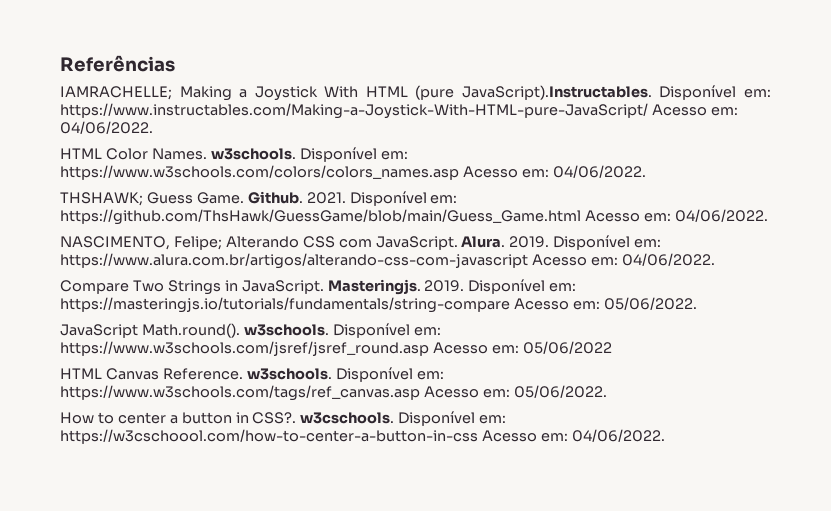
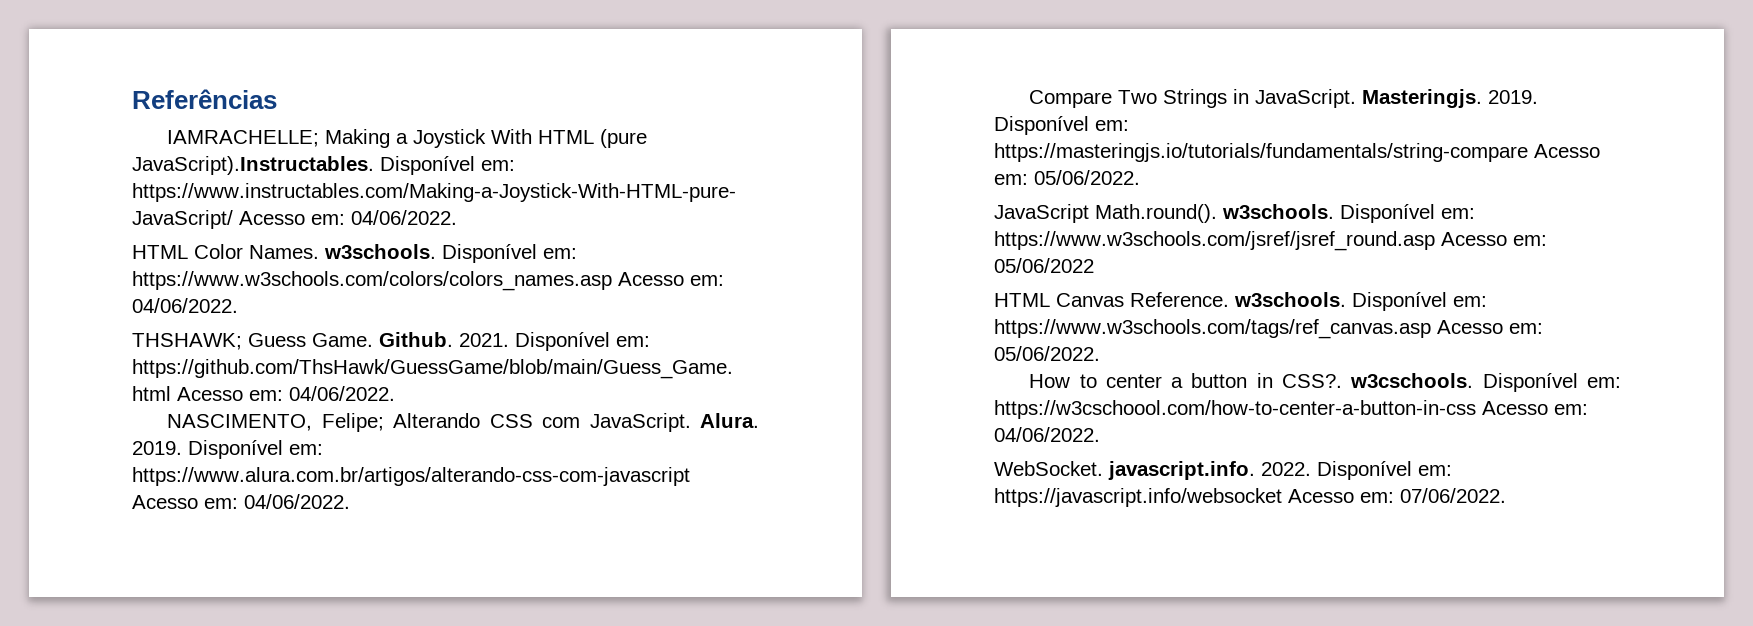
+ WebSocket. javascript.info. 2022. Disponível em: https://javascript.info/websocket Acesso em: 07/06/2022.

